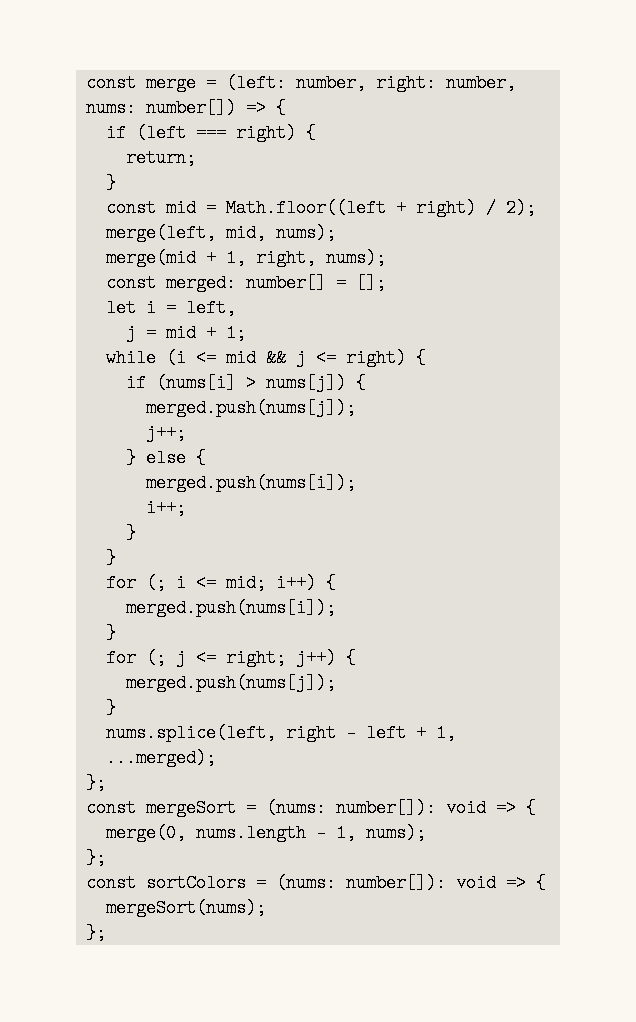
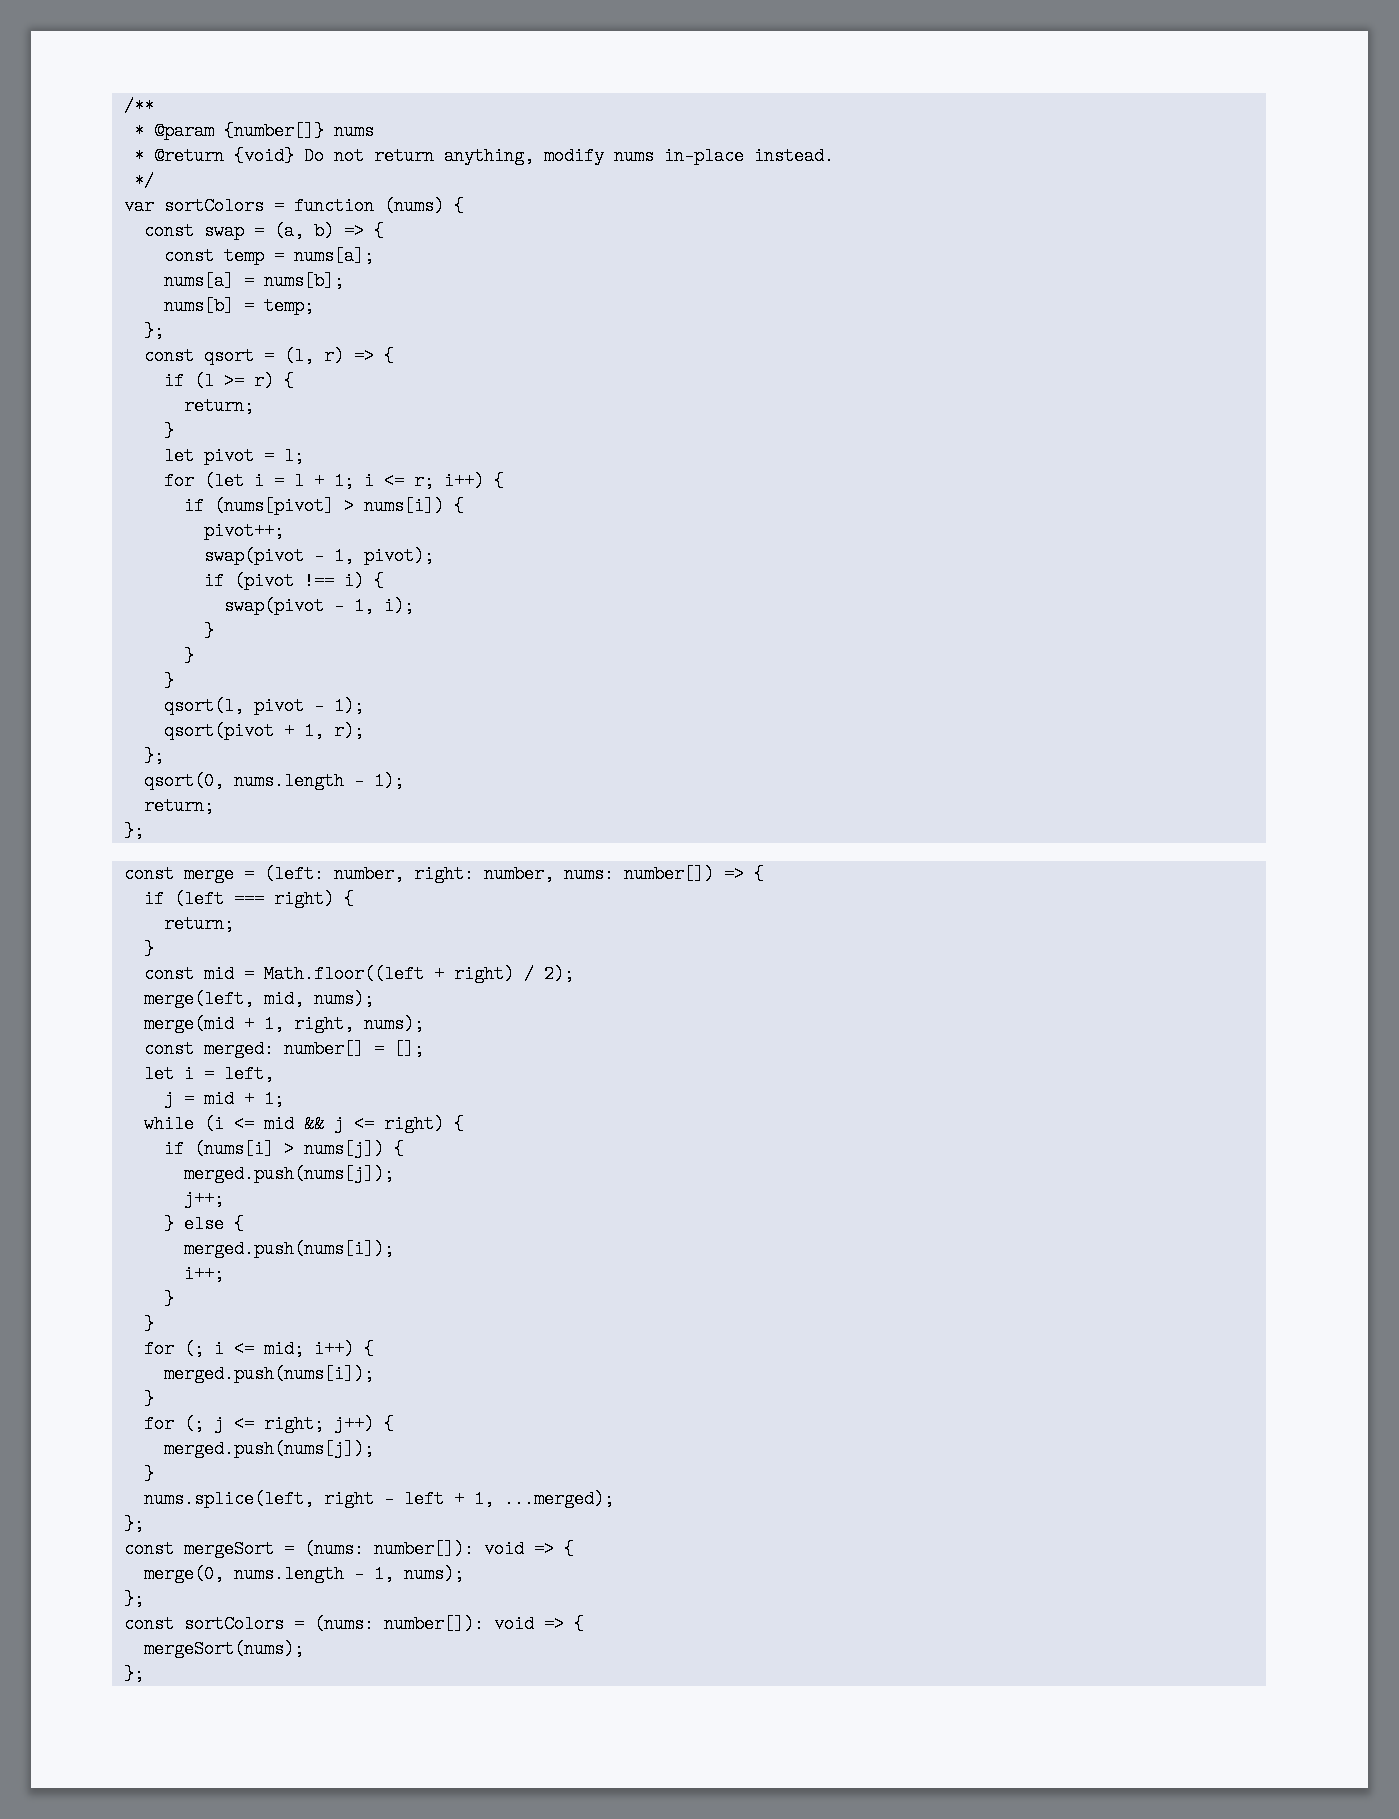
+ /**
+ * @param {number[]} nums
+ * @return {void} Do not return anything, modify nums in-place instead.
+ */
+ var sortColors = function (nums) {
+ const swap = (a, b) => {
+ const temp = nums[a];
+ nums[a] = nums[b];
+ nums[b] = temp;
+ };
+ const qsort = (l, r) => {
+ if (l >= r) {
+ return;
+ }
+ let pivot = l;
+ for (let i = l + 1; i <= r; i++) {
+ if (nums[pivot] > nums[i]) {
+ pivot++;
+ swap(pivot - 1, pivot);
+ if (pivot !== i) {
+ swap(pivot - 1, i);
+ }
+ }
+ }
+ qsort(l, pivot - 1);
+ qsort(pivot + 1, r);
+ };
+ qsort(0, nums.length - 1);
+ return;
+ };

